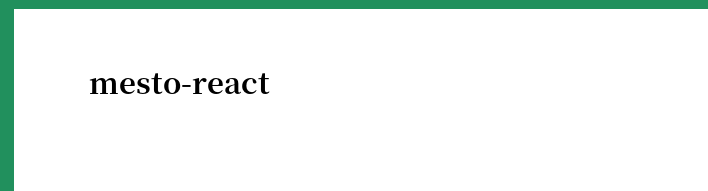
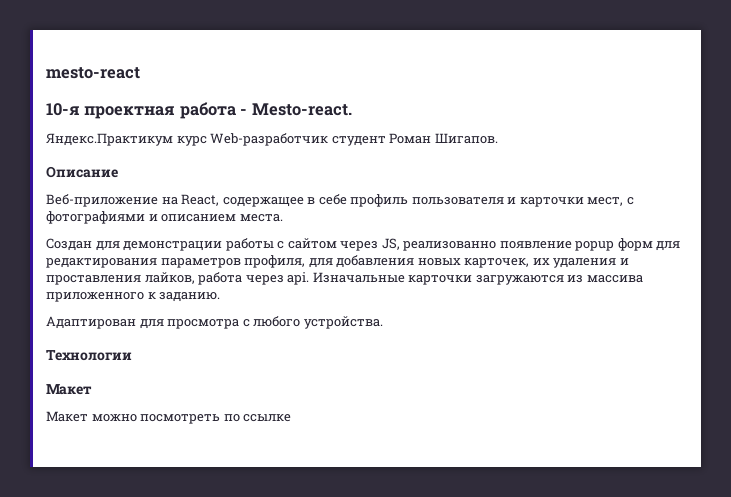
+ 10-я проектная работа - Mesto-react.
+ Яндекс.Практикум курс Web-разработчик студент Роман Шигапов.
+ Описание
+ Веб-приложение на React, содержащее в себе профиль пользователя и карточки мест, с фотографиями и описанием места.
+ Создан для демонстрации работы с сайтом через JS, реализованно появление popup форм для редактирования параметров профиля, для добавления новых карточек, их удаления и проставления лайков, работа через api. Изначальные карточки загружаются из массива приложенного к заданию.
+ Адаптирован для просмотра с любого устройства.
+ Технологии
+ Макет
+ Макет можно посмотреть по ссылке

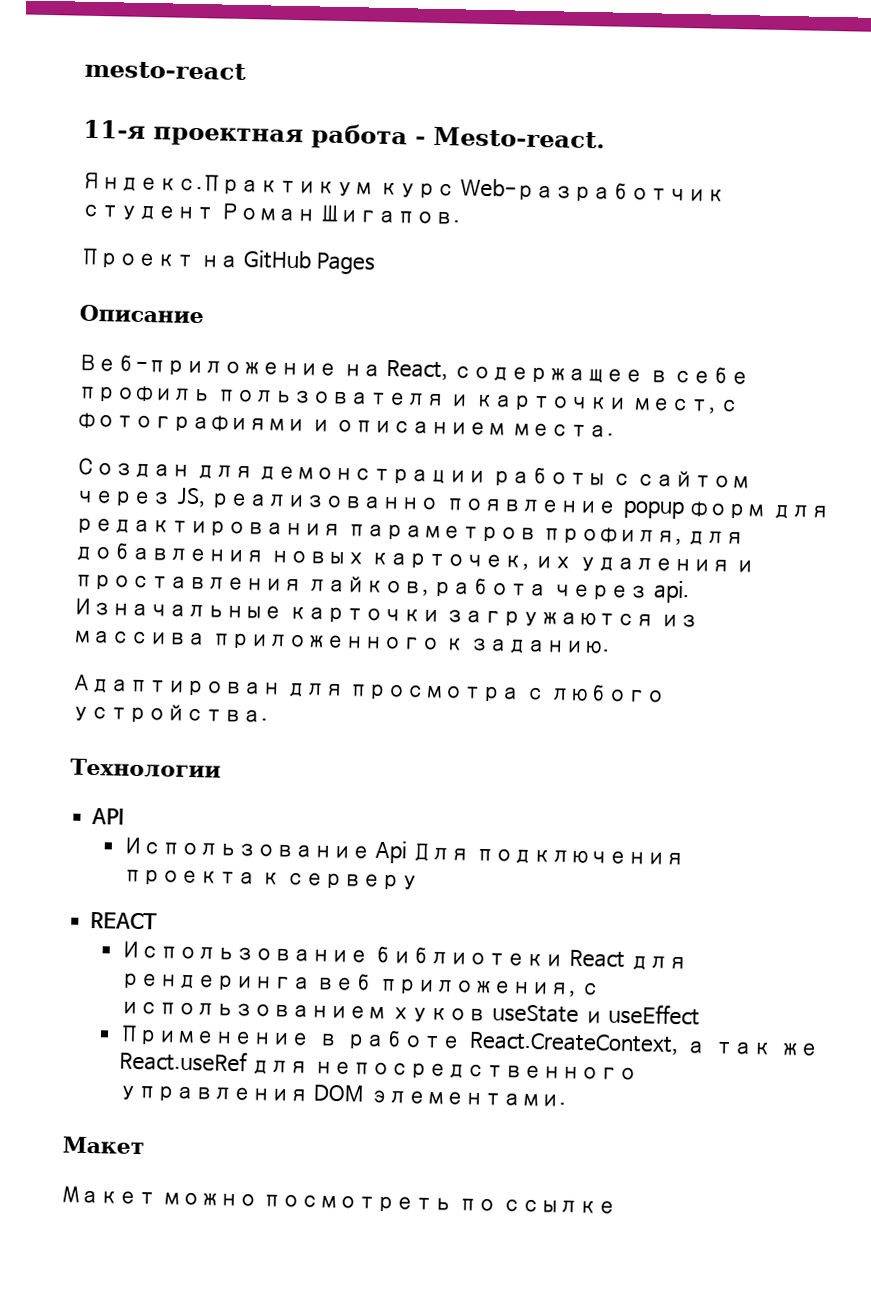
- 10-я проектная работа - Mesto-react.
+ 11-я проектная работа - Mesto-react.
+ Проект на GitHub Pages
+ API
+ Использование Api Для подключения проекта к серверу
+ REACT
+ Использование библиотеки React для рендеринга веб приложения, с использованием хуков useState и useEffect
+ Применение в работе React.CreateContext, а так же React.useRef для непосредственного управления DOM элементами.

